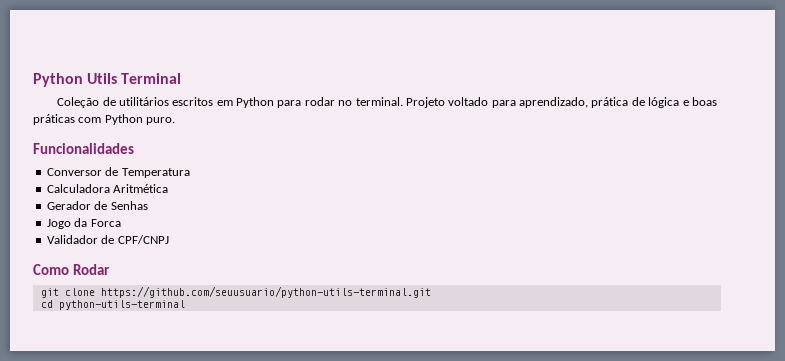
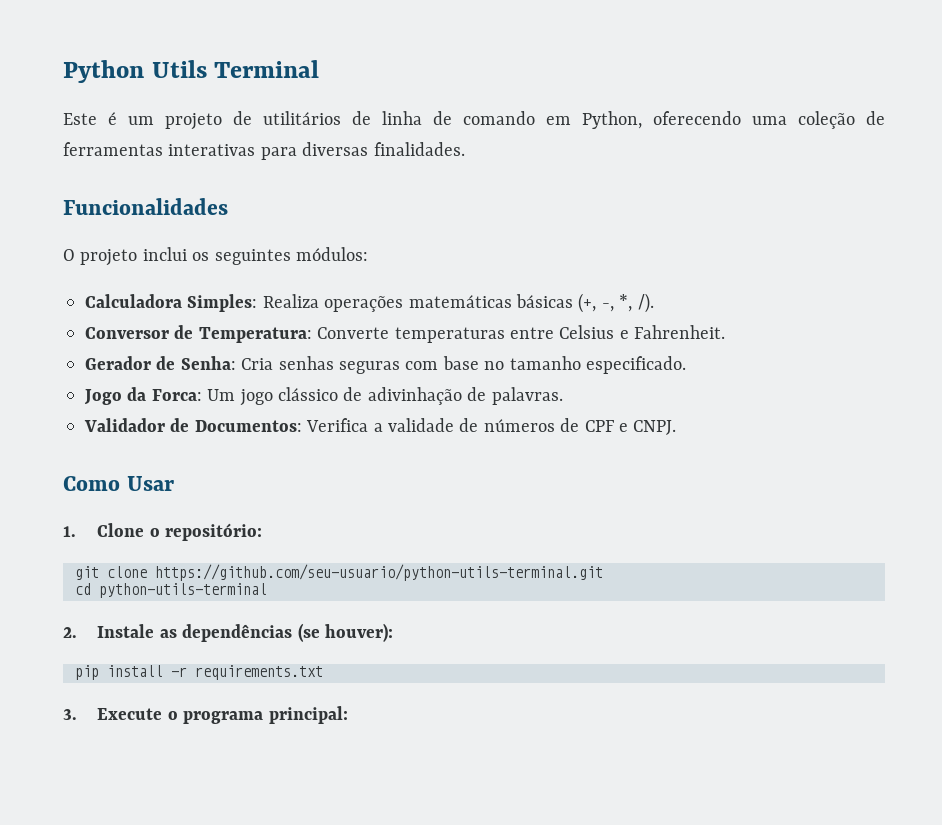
- Coleção de utilitários escritos em Python para rodar no terminal. Projeto voltado para aprendizado, prática de lógica e boas práticas com Python puro.
+ Este é um projeto de utilitários de linha de comando em Python, oferecendo uma coleção de ferramentas interativas para diversas finalidades.
  Funcionalidades
- Conversor de Temperatura
- Calculadora Aritmética
- Gerador de Senhas
- Jogo da Forca
- Validador de CPF/CNPJ
- Como Rodar
+ O projeto inclui os seguintes módulos:
+ Calculadora Simples: Realiza operações matemáticas básicas (+, -, *, /).
+ Conversor de Temperatura: Converte temperaturas entre Celsius e Fahrenheit.
+ Gerador de Senha: Cria senhas seguras com base no tamanho especificado.
+ Jogo da Forca: Um jogo clássico de adivinhação de palavras.
+ Validador de Documentos: Verifica a validade de números de CPF e CNPJ.
+ Como Usar
+ 1. Clone o repositório:
- git clone https://github.com/seuusuario/python-utils-terminal.git
+ git clone https://github.com/seu-usuario/python-utils-terminal.git
+ 2. Instale as dependências (se houver):
+ pip install -r requirements.txt
+ 3. Execute o programa principal:

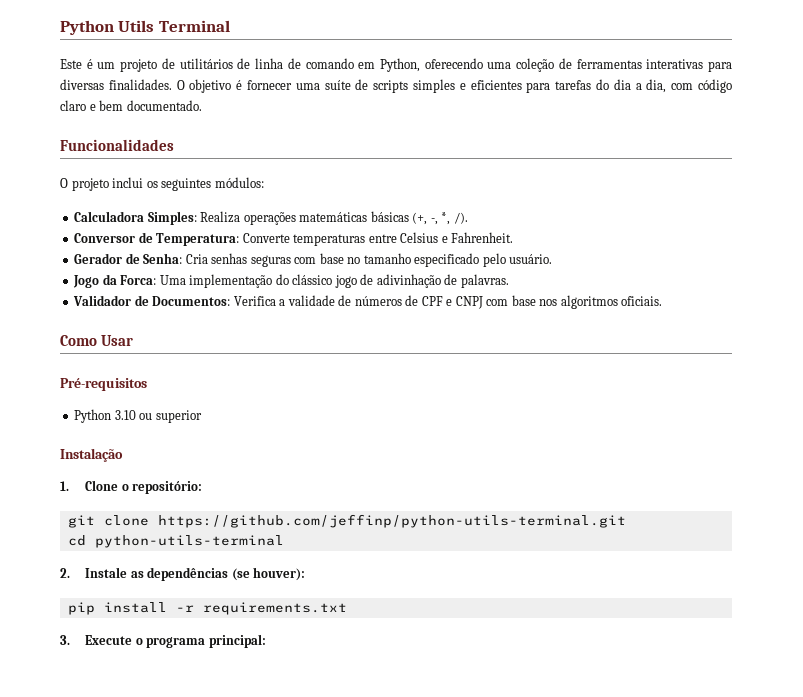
+ O objetivo é fornecer uma suíte de scripts simples e eficientes para tarefas do dia a dia, com código claro e bem documentado.
- Gerador de Senha: Cria senhas seguras com base no tamanho especificado.
+ Gerador de Senha: Cria senhas seguras com base no tamanho especificado pelo usuário.
- Jogo da Forca: Um jogo clássico de adivinhação de palavras.
+ Jogo da Forca: Uma implementação do clássico jogo de adivinhação de palavras.
- Validador de Documentos: Verifica a validade de números de CPF e CNPJ.
+ Validador de Documentos: Verifica a validade de números de CPF e CNPJ com base nos algoritmos oficiais.
  Como Usar
+ Pré-requisitos
+ Python 3.10 ou superior
+ Instalação
- git clone https://github.com/seu-usuario/python-utils-terminal.git
+ git clone https://github.com/jeffinp/python-utils-terminal.git

